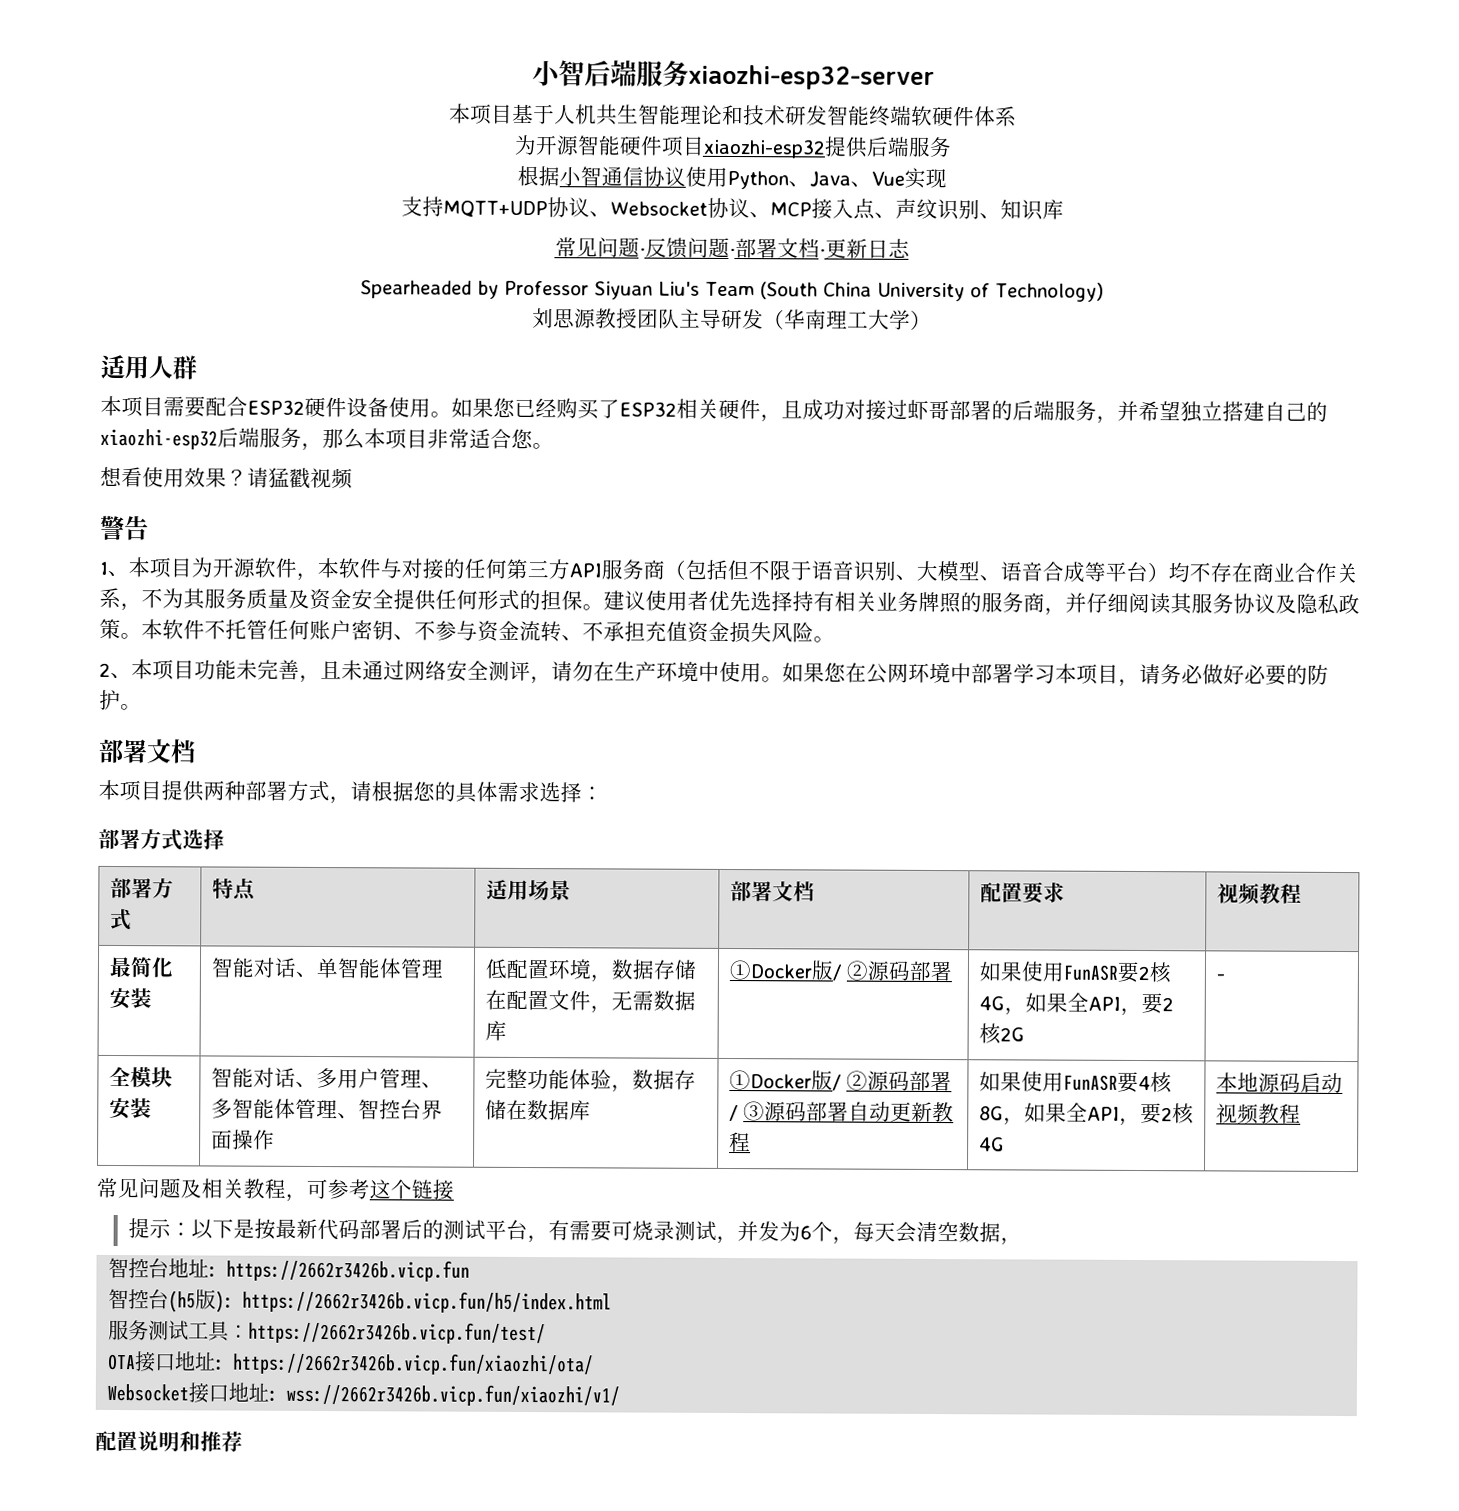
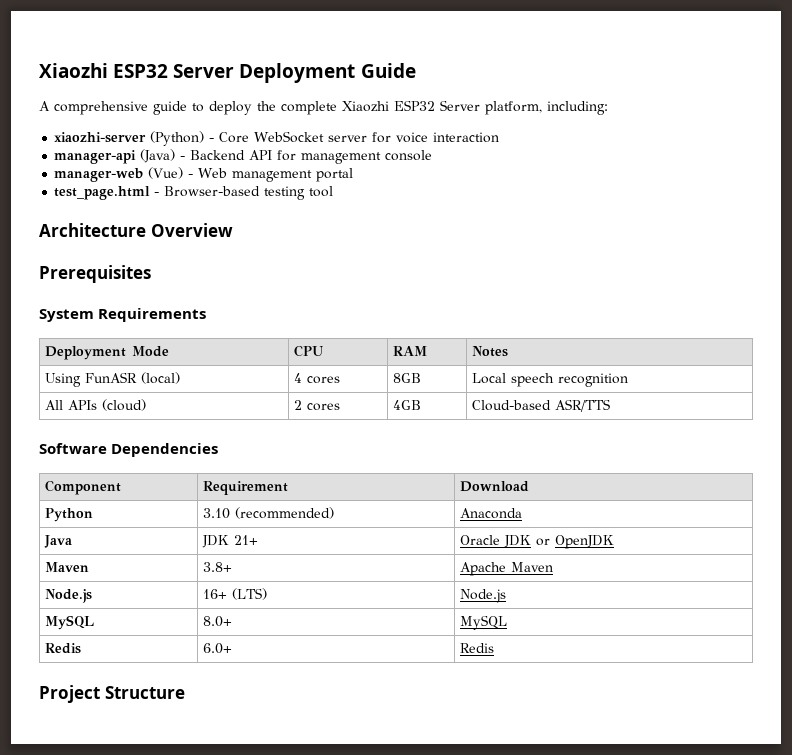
- 小智后端服务xiaozhi-esp32-server
- 本项目基于人机共生智能理论和技术研发智能终端软硬件体系
- 为开源智能硬件项目xiaozhi-esp32提供后端服务
- 根据小智通信协议使用Python、Java、Vue实现
- 支持MQTT+UDP协议、Websocket协议、MCP接入点、声纹识别、知识库
- 常见问题·反馈问题·部署文档·更新日志
- Spearheaded by Professor Siyuan Liu's Team (South China University of Technology)
- 刘思源教授团队主导研发（华南理工大学）
- 适用人群
- 本项目需要配合ESP32硬件设备使用。如果您已经购买了ESP32相关硬件，且成功对接过虾哥部署的后端服务，并希望独立搭建自己的xiaozhi-esp32后端服务，那么本项目非常适合您。
- 想看使用效果？请猛戳视频
- 警告
- 1、本项目为开源软件，本软件与对接的任何第三方API服务商（包括但不限于语音识别、大模型、语音合成等平台）均不存在商业合作关系，不为其服务质量及资金安全提供任何形式的担保。建议使用者优先选择持有相关业务牌照的服务商，并仔细阅读其服务协议及隐私政策。本软件不托管任何账户密钥、不参与资金流转、不承担充值资金损失风险。
- 2、本项目功能未完善，且未通过网络安全测评，请勿在生产环境中使用。如果您在公网环境中部署学习本项目，请务必做好必要的防护。
- 部署文档
- 本项目提供两种部署方式，请根据您的具体需求选择：
- 部署方式选择
- 部署方式 | 特点 | 适用场景 | 部署文档 | 配置要求 | 视频教程
- 最简化安装 | 智能对话、单智能体管理 | 低配置环境，数据存储在配置文件，无需数据库 | ①Docker版/ ②源码部署 | 如果使用FunASR要2核4G，如果全API，要2核2G | -
- 全模块安装 | 智能对话、多用户管理、多智能体管理、智控台界面操作 | 完整功能体验，数据存储在数据库 | ①Docker版/ ②源码部署/ ③源码部署自动更新教程 | 如果使用FunASR要4核8G，如果全API，要2核4G | 本地源码启动视频教程
- 常见问题及相关教程，可参考这个链接
- 提示：以下是按最新代码部署后的测试平台，有需要可烧录测试，并发为6个，每天会清空数据，
- 智控台地址: https://2662r3426b.vicp.fun
- 智控台(h5版): https://2662r3426b.vicp.fun/h5/index.html
- 服务测试工具：https://2662r3426b.vicp.fun/test/
- OTA接口地址: https://2662r3426b.vicp.fun/xiaozhi/ota/
- Websocket接口地址: wss://2662r3426b.vicp.fun/xiaozhi/v1/
- 配置说明和推荐
+ Xiaozhi ESP32 Server Deployment Guide
+ A comprehensive guide to deploy the complete Xiaozhi ESP32 Server platform, including:
+ xiaozhi-server (Python) - Core WebSocket server for voice interaction
+ manager-api (Java) - Backend API for management console
+ manager-web (Vue) - Web management portal
+ test_page.html - Browser-based testing tool
+ Architecture Overview
+ Prerequisites
+ System Requirements
+ Deployment Mode | CPU | RAM | Notes
+ Using FunASR (local) | 4 cores | 8GB | Local speech recognition
+ All APIs (cloud) | 2 cores | 4GB | Cloud-based ASR/TTS
+ Software Dependencies
+ Component | Requirement | Download
+ Python | 3.10 (recommended) | Anaconda
+ Java | JDK 21+ | Oracle JDK or OpenJDK
+ Maven | 3.8+ | Apache Maven
+ Node.js | 16+ (LTS) | Node.js
+ MySQL | 8.0+ | MySQL
+ Redis | 6.0+ | Redis
+ Project Structure

